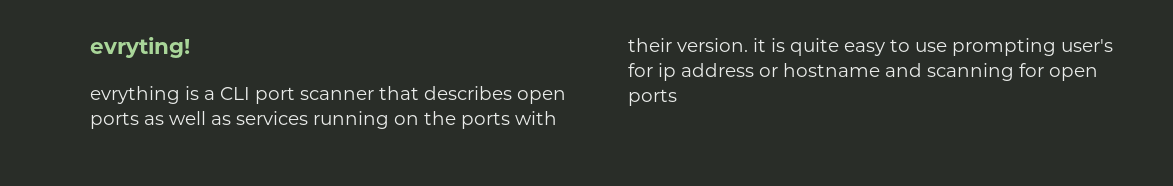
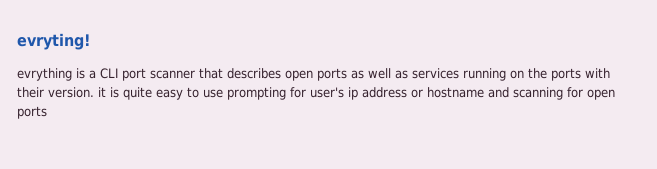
- evrything is a CLI port scanner that describes open ports as well as services running on the ports with their version. it is quite easy to use prompting user's for ip address or hostname and scanning for open ports
+ evrything is a CLI port scanner that describes open ports as well as services running on the ports with their version. it is quite easy to use prompting for user's ip address or hostname and scanning for open ports

